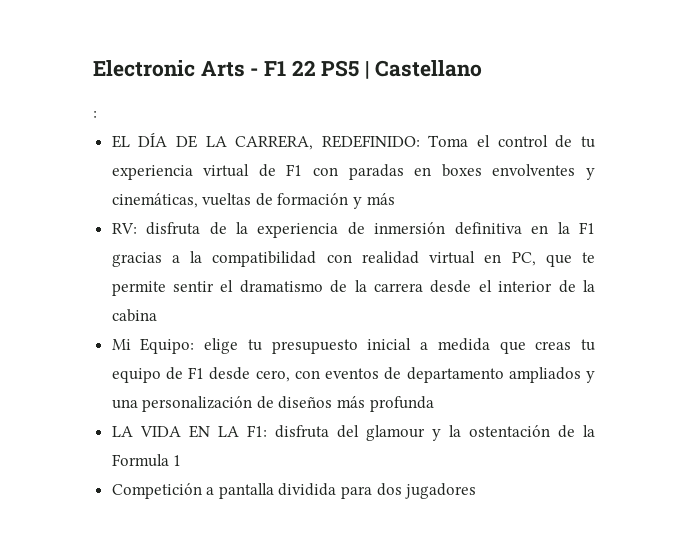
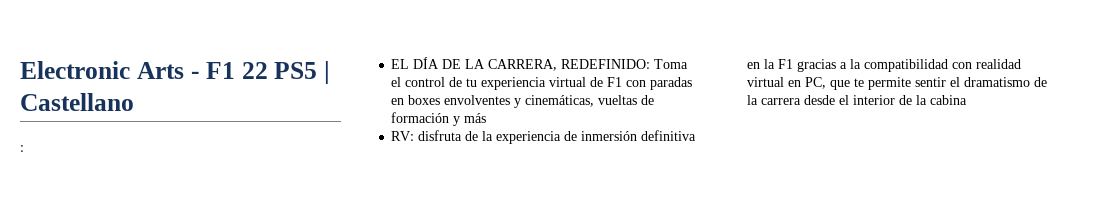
- Mi Equipo: elige tu presupuesto inicial a medida que creas tu equipo de F1 desde cero, con eventos de departamento ampliados y una personalización de diseños más profunda
- LA VIDA EN LA F1: disfruta del glamour y la ostentación de la Formula 1
- Competición a pantalla dividida para dos jugadores

